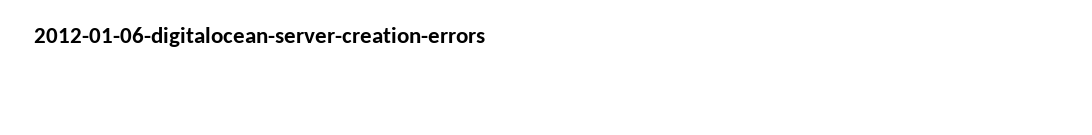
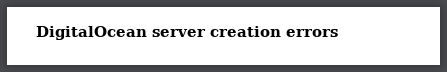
- 2012-01-06-digitalocean-server-creation-errors
+ DigitalOcean server creation errors

